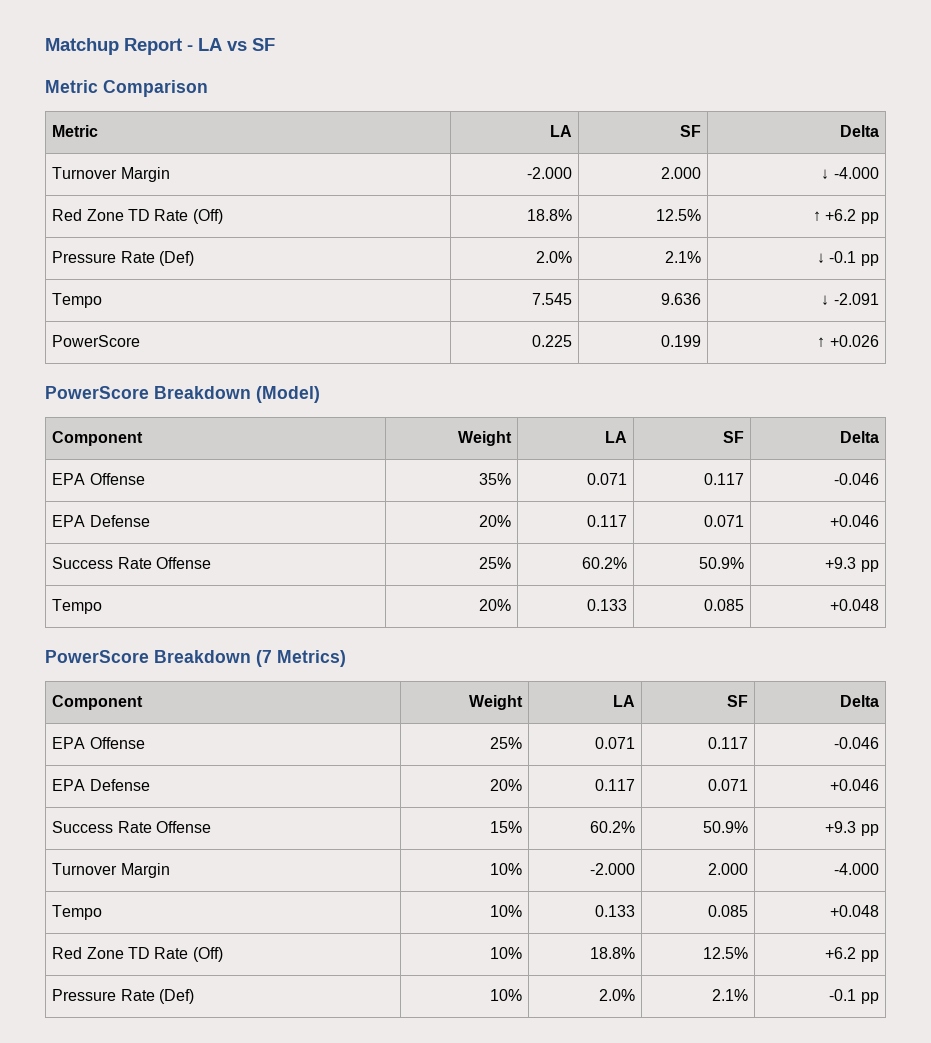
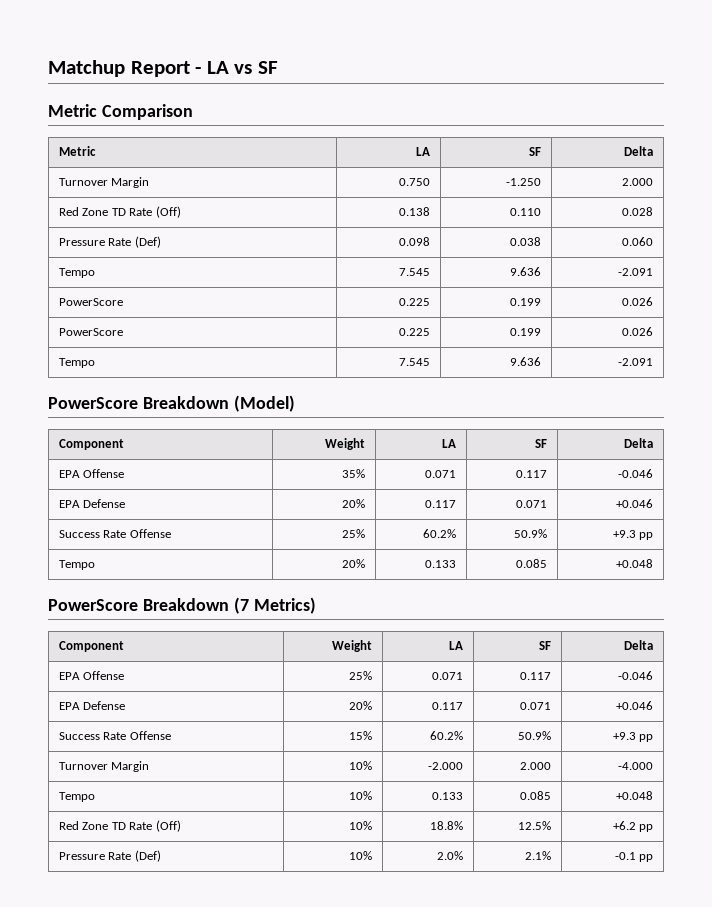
- Turnover Margin | -2.000 | 2.000 | ↓ -4.000
- Red Zone TD Rate (Off) | 18.8% | 12.5% | ↑ +6.2 pp
- Pressure Rate (Def) | 2.0% | 2.1% | ↓ -0.1 pp
- Tempo | 7.545 | 9.636 | ↓ -2.091
- PowerScore | 0.225 | 0.199 | ↑ +0.026
+ Turnover Margin | 0.750 | -1.250 | 2.000
+ Red Zone TD Rate (Off) | 0.138 | 0.110 | 0.028
+ Pressure Rate (Def) | 0.098 | 0.038 | 0.060
+ Tempo | 7.545 | 9.636 | -2.091
+ PowerScore | 0.225 | 0.199 | 0.026
+ PowerScore | 0.225 | 0.199 | 0.026
+ Tempo | 7.545 | 9.636 | -2.091

